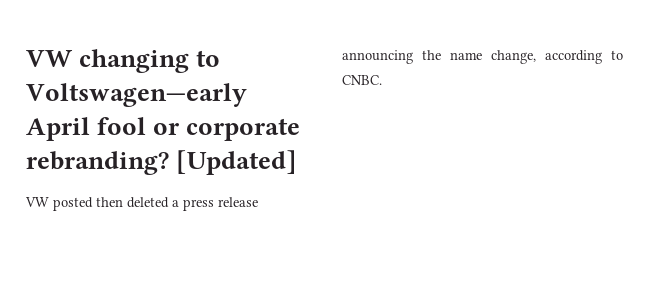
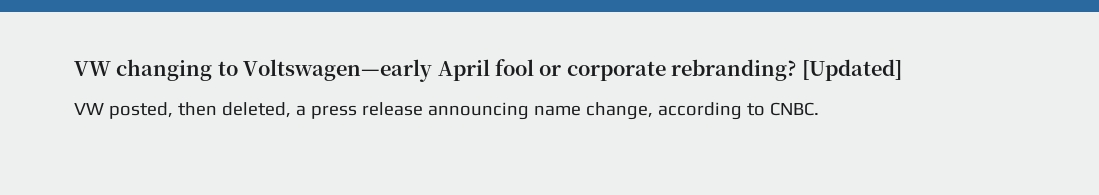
- VW posted then deleted a press release announcing the name change, according to CNBC.
+ VW posted, then deleted, a press release announcing name change, according to CNBC.

